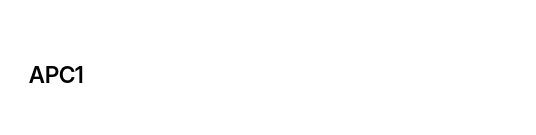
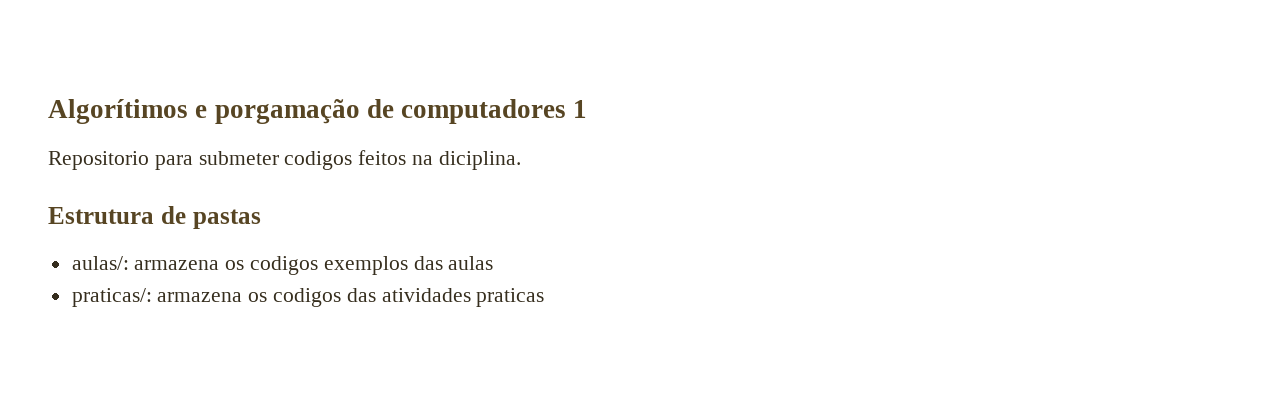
- APC1
+ Algorítimos e porgamação de computadores 1
+ Repositorio para submeter codigos feitos na diciplina.
+ Estrutura de pastas
+ aulas/: armazena os codigos exemplos das aulas
+ praticas/: armazena os codigos das atividades praticas

